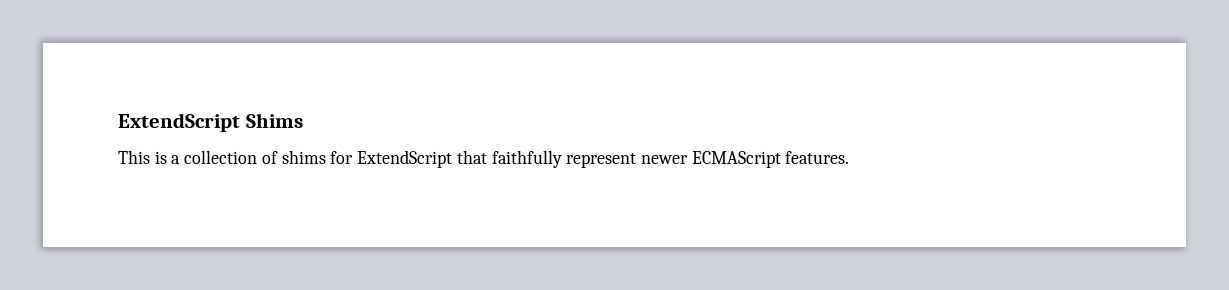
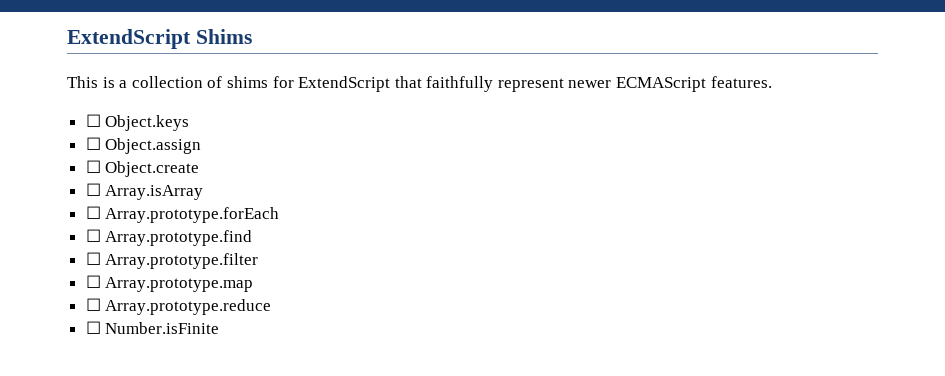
+ ☐ Object.keys
+ ☐ Object.assign
+ ☐ Object.create
+ ☐ Array.isArray
+ ☐ Array.prototype.forEach
+ ☐ Array.prototype.find
+ ☐ Array.prototype.filter
+ ☐ Array.prototype.map
+ ☐ Array.prototype.reduce
+ ☐ Number.isFinite

